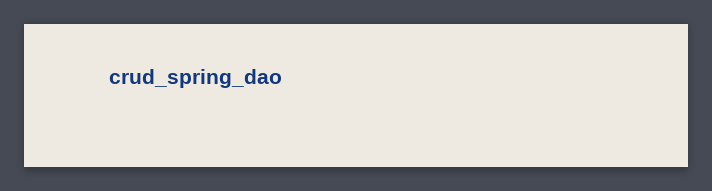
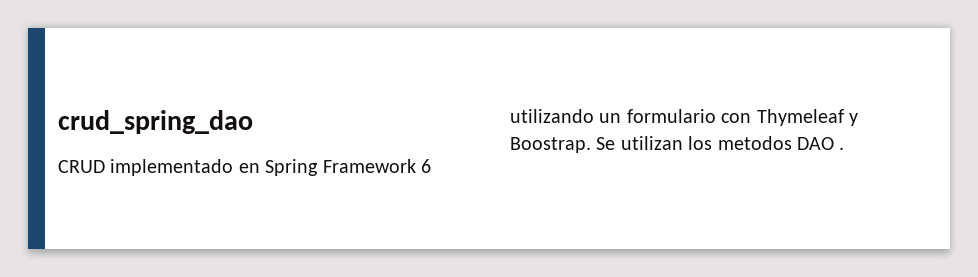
+ CRUD implementado en Spring Framework 6 utilizando un formulario con Thymeleaf y Boostrap. Se utilizan los metodos DAO .

